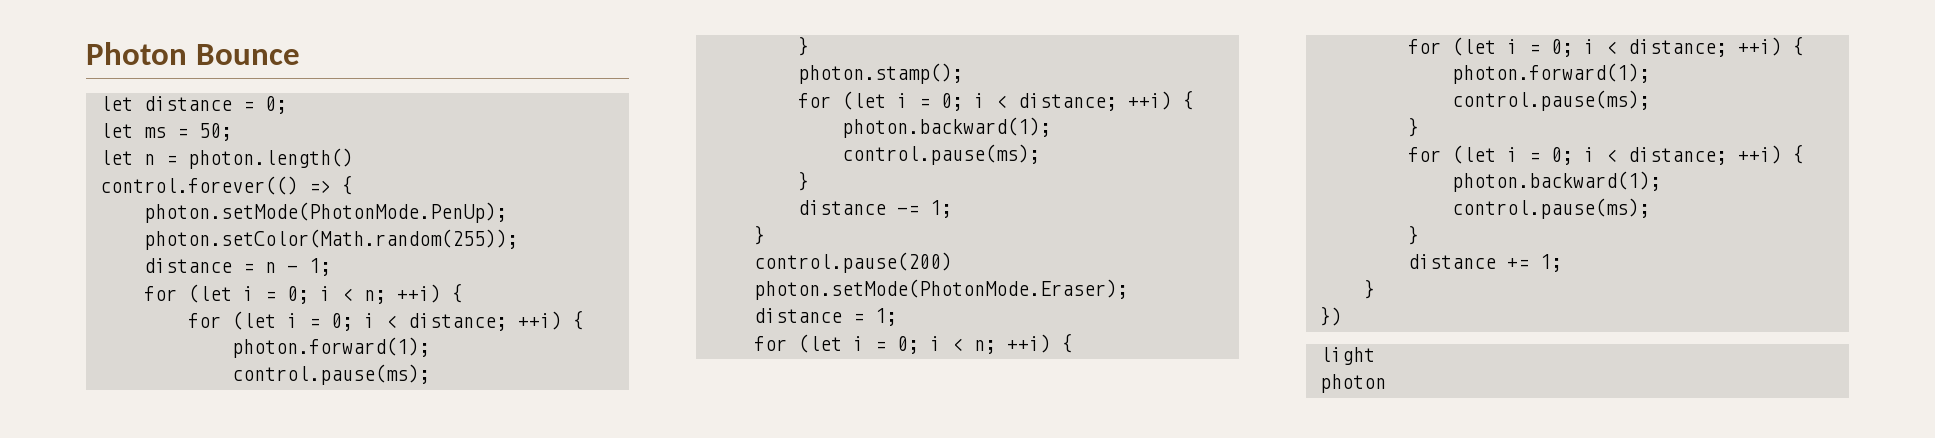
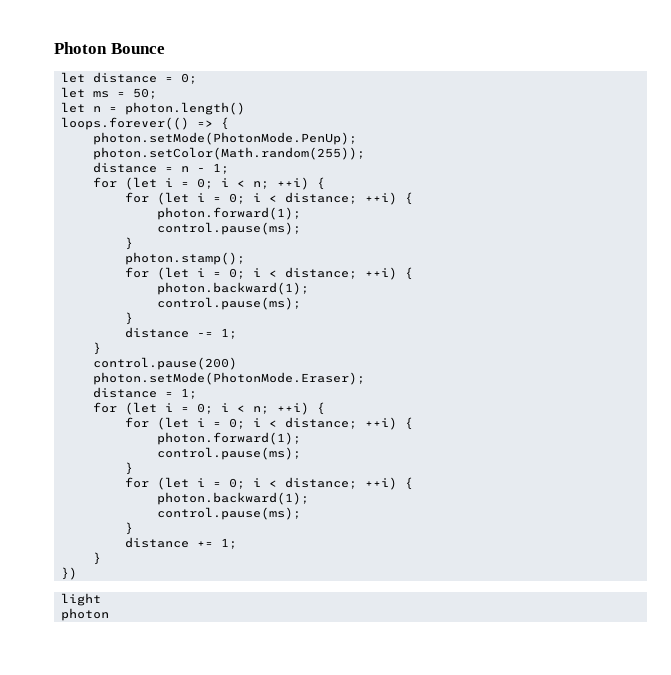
- control.forever(() => {
+ loops.forever(() => {

